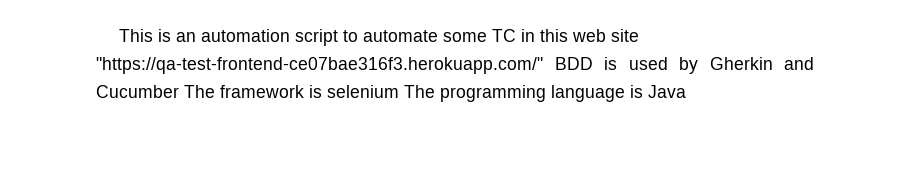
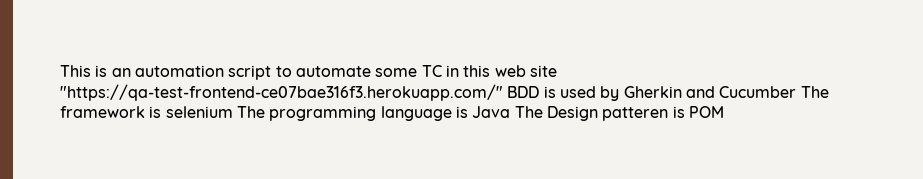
- This is an automation script to automate some TC in this web site "https://qa-test-frontend-ce07bae316f3.herokuapp.com/" BDD is used by Gherkin and Cucumber The framework is selenium The programming language is Java
+ This is an automation script to automate some TC in this web site "https://qa-test-frontend-ce07bae316f3.herokuapp.com/" BDD is used by Gherkin and Cucumber The framework is selenium The programming language is Java The Design patteren is POM

